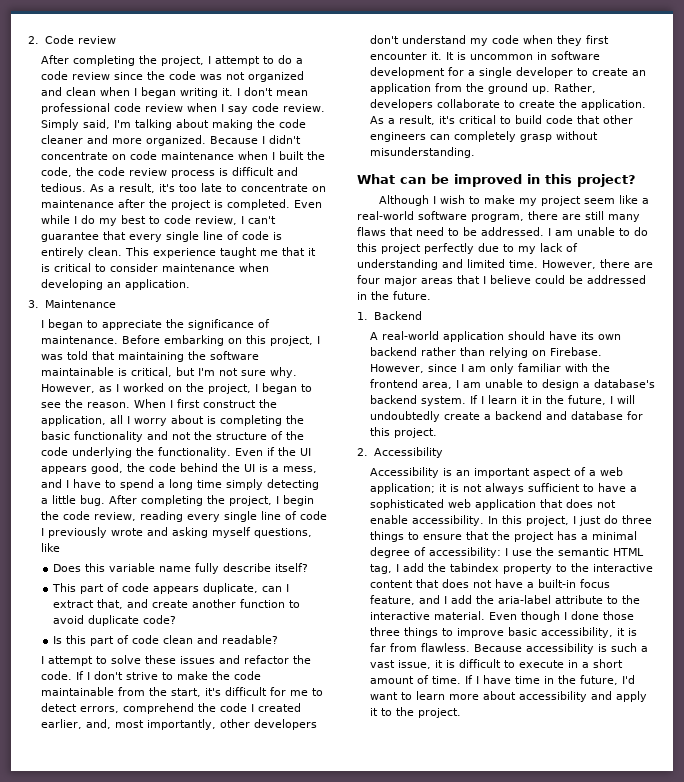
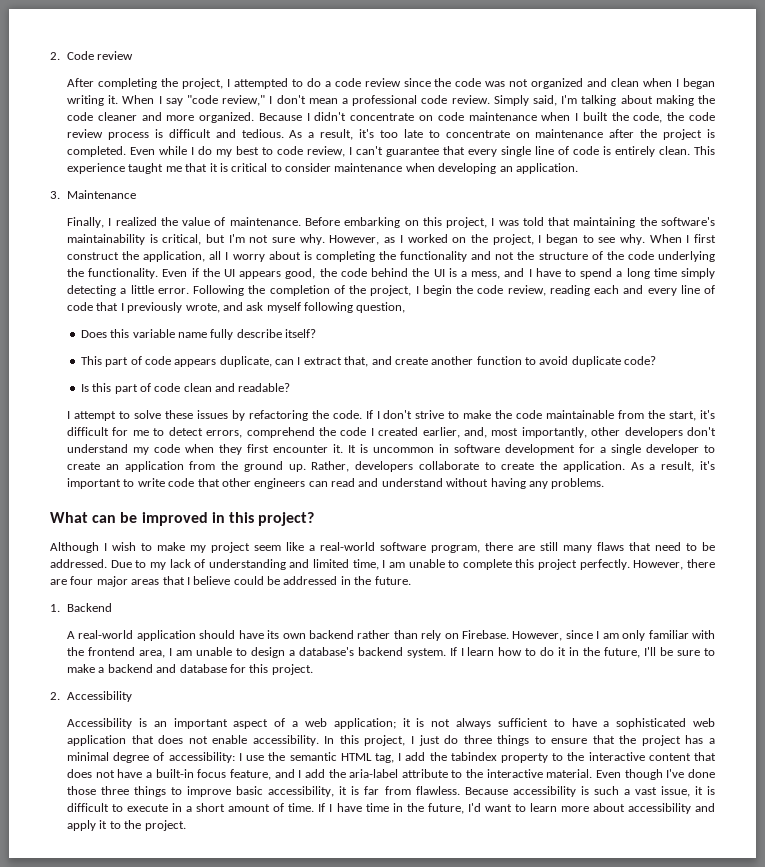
- After completing the project, I attempt to do a code review since the code was not organized and clean when I began writing it.
+ After completing the project, I attempted to do a code review since the code was not organized and clean when I began writing it.
- I don't mean professional code review when I say code review.
+ When I say "code review," I don't mean a professional code review.
- I began to appreciate the significance of maintenance.
+ Finally, I realized the value of maintenance.
- Before embarking on this project, I was told that maintaining the software maintainable is critical, but I'm not sure why.
+ Before embarking on this project, I was told that maintaining the software's maintainability is critical, but I'm not sure why.
- However, as I worked on the project, I began to see the reason.
+ However, as I worked on the project, I began to see why.
- When I first construct the application, all I worry about is completing the basic functionality and not the structure of the code underlying the functionality.
+ When I first construct the application, all I worry about is completing the functionality and not the structure of the code underlying the functionality.
- Even if the UI appears good, the code behind the UI is a mess, and I have to spend a long time simply detecting a little bug. After completing the project, I begin the code review, reading every single line of code I previously wrote and asking myself questions, like
+ Even if the UI appears good, the code behind the UI is a mess, and I have to spend a long time simply detecting a little error. Following the completion of the project, I begin the code review, reading each and every line of code that I previously wrote, and ask myself following question,
- I attempt to solve these issues and refactor the code.
+ I attempt to solve these issues by refactoring the code.
- As a result, it's critical to build code that other engineers can completely grasp without misunderstanding.
+ As a result, it's important to write code that other engineers can read and understand without having any problems.
- I am unable to do this project perfectly due to my lack of understanding and limited time.
+ Due to my lack of understanding and limited time, I am unable to complete this project perfectly.
- A real-world application should have its own backend rather than relying on Firebase.
+ A real-world application should have its own backend rather than rely on Firebase.
- If I learn it in the future, I will undoubtedly create a backend and database for this project.
+ If I learn how to do it in the future, I'll be sure to make a backend and database for this project.
- Even though I done those three things to improve basic accessibility, it is far from flawless.
+ Even though I've done those three things to improve basic accessibility, it is far from flawless.

